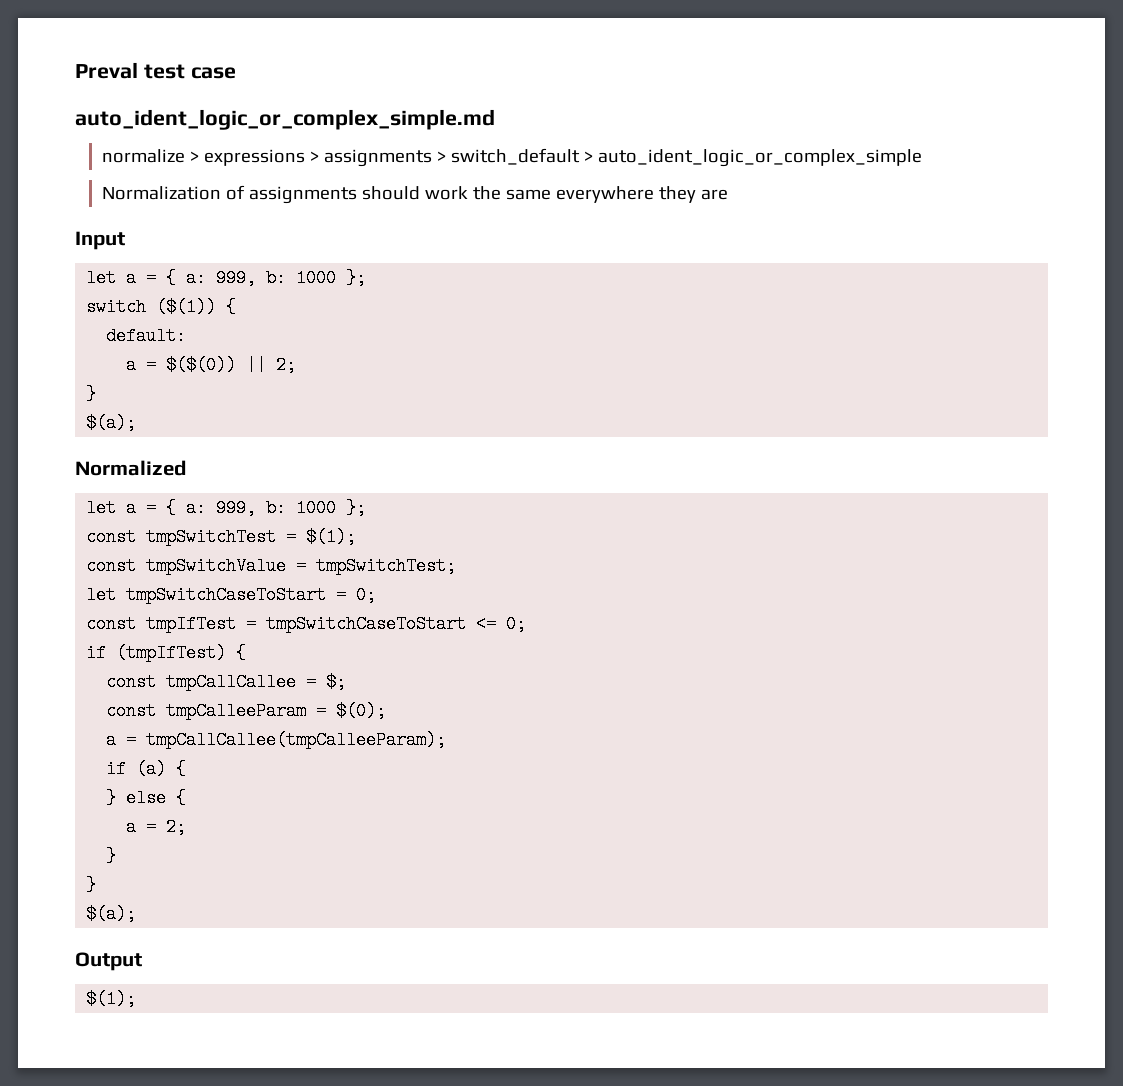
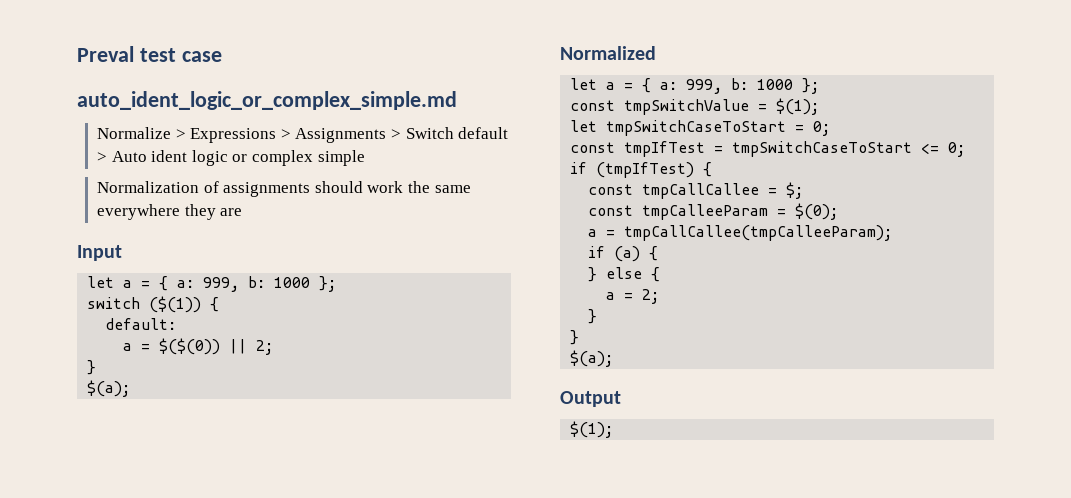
- normalize > expressions > assignments > switch_default > auto_ident_logic_or_complex_simple
+ Normalize > Expressions > Assignments > Switch default > Auto ident logic or complex simple
- const tmpSwitchTest = $(1);
+ const tmpSwitchValue = $(1);
- const tmpSwitchValue = tmpSwitchTest;

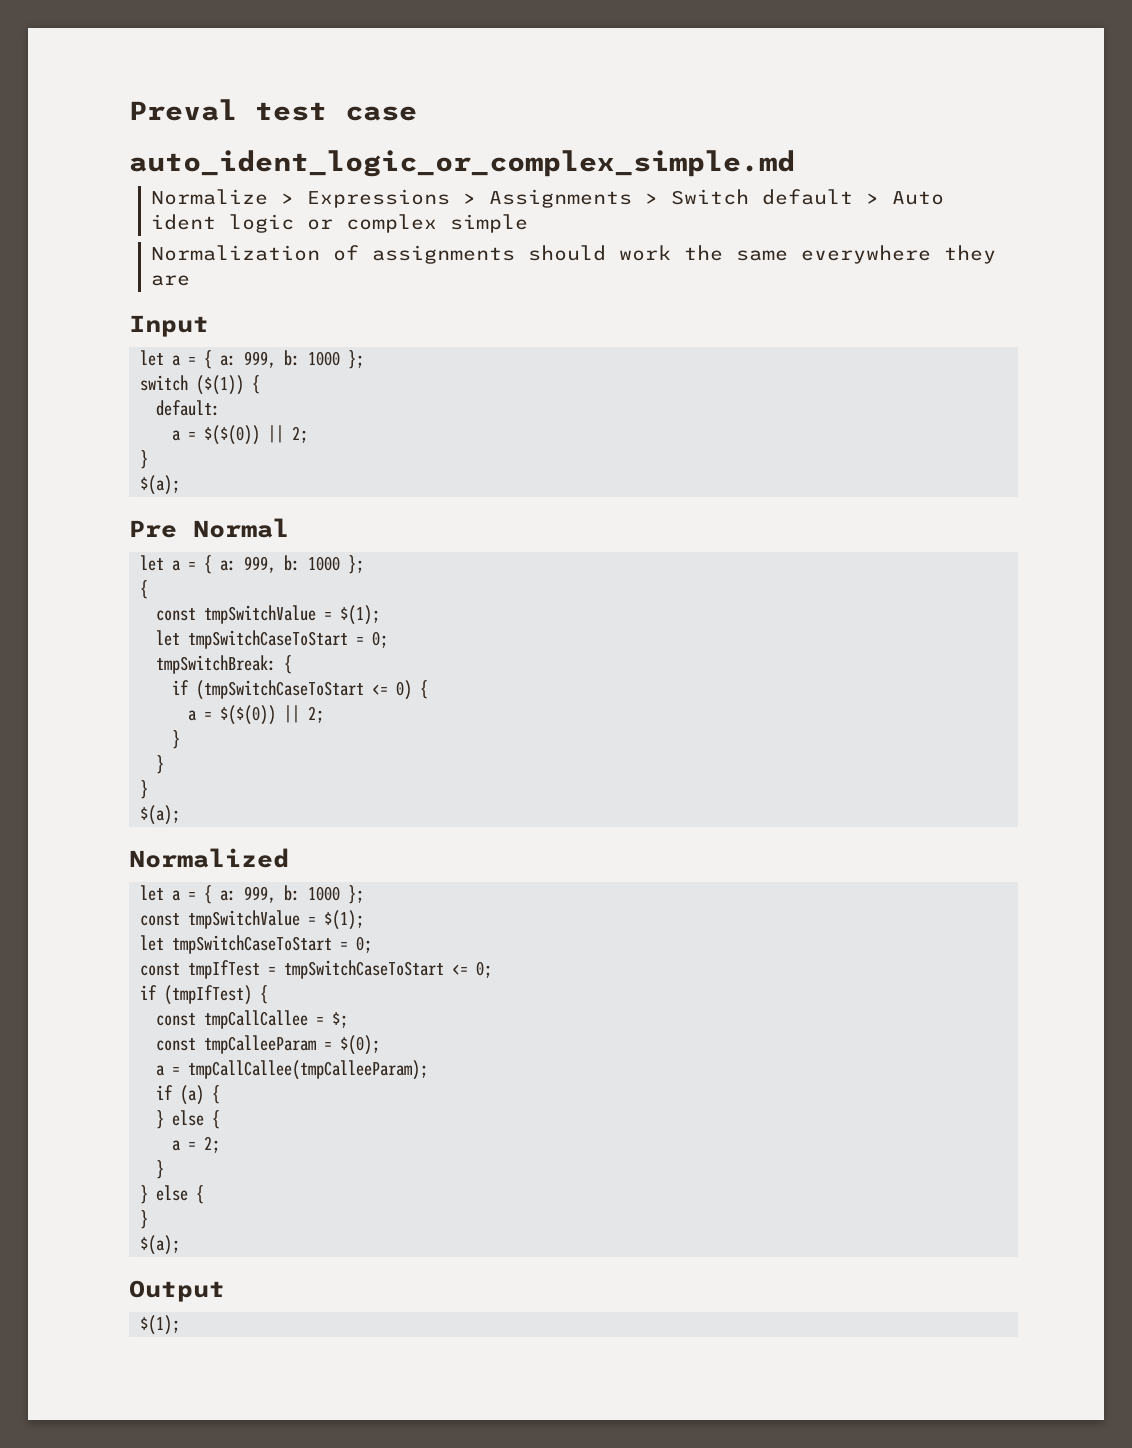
+ Pre Normal
+ let a = { a: 999, b: 1000 };
+ {
+ const tmpSwitchValue = $(1);
+ let tmpSwitchCaseToStart = 0;
+ tmpSwitchBreak: {
+ if (tmpSwitchCaseToStart <= 0) {
+ a = $($(0)) || 2;
+ }
+ }
+ }
+ $(a);
  a = 2;
  }
+ } else {

